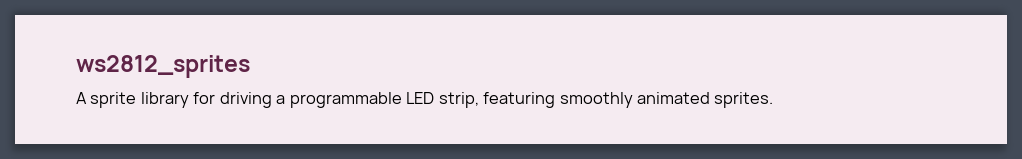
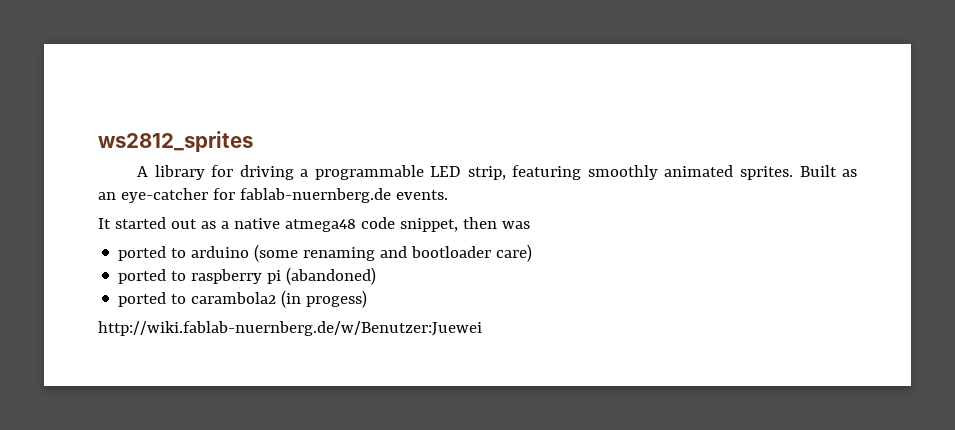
- A sprite library for driving a programmable LED strip, featuring smoothly animated sprites.
+ A library for driving a programmable LED strip, featuring smoothly animated sprites.
+ Built as an eye-catcher for fablab-nuernberg.de events.
+ It started out as a native atmega48 code snippet, then was
+ ported to arduino (some renaming and bootloader care)
+ ported to raspberry pi (abandoned)
+ ported to carambola2 (in progess)
+ http://wiki.fablab-nuernberg.de/w/Benutzer:Juewei

